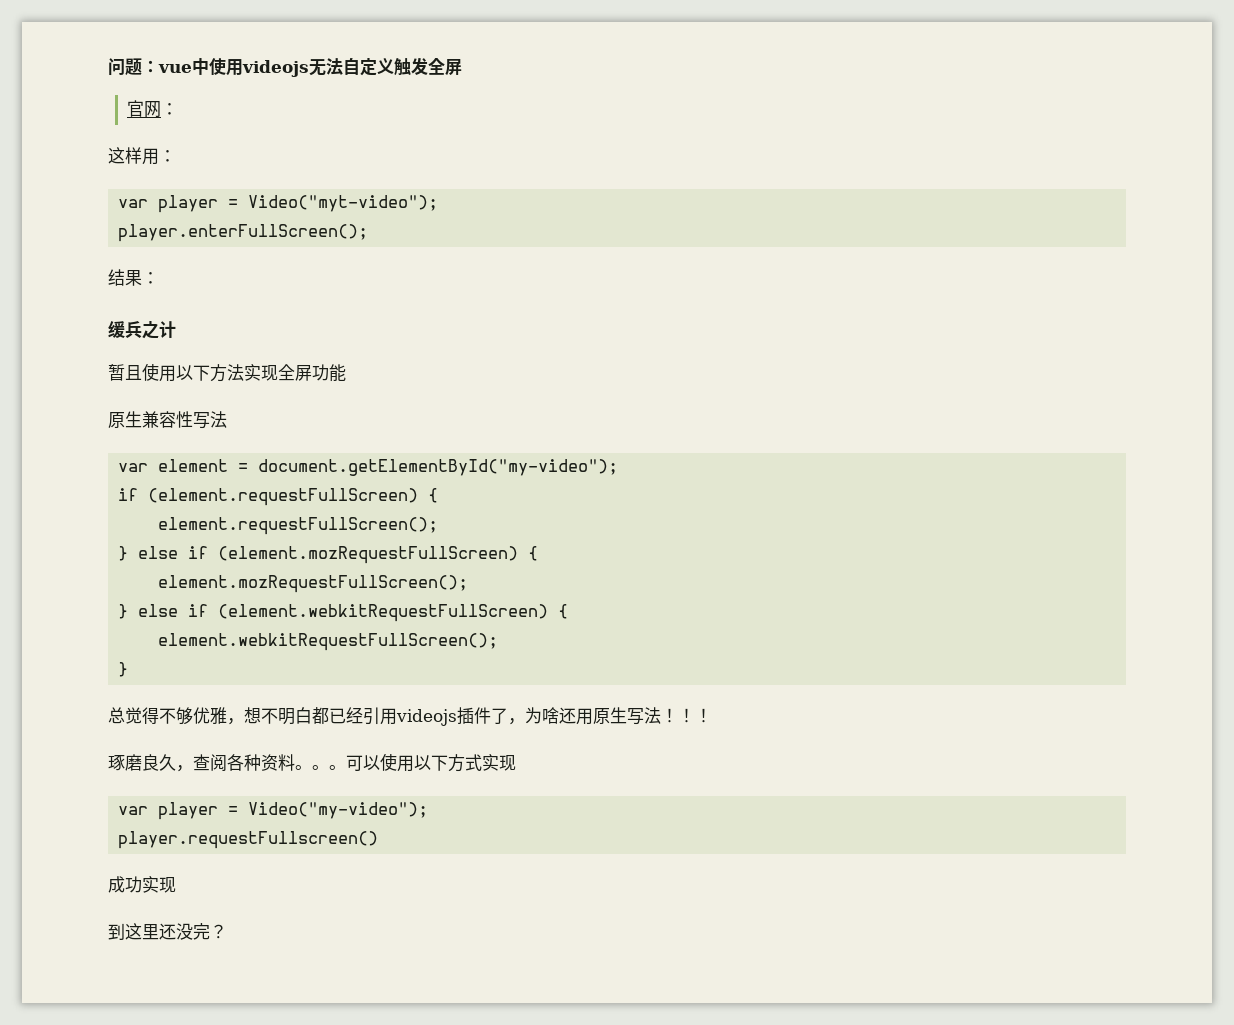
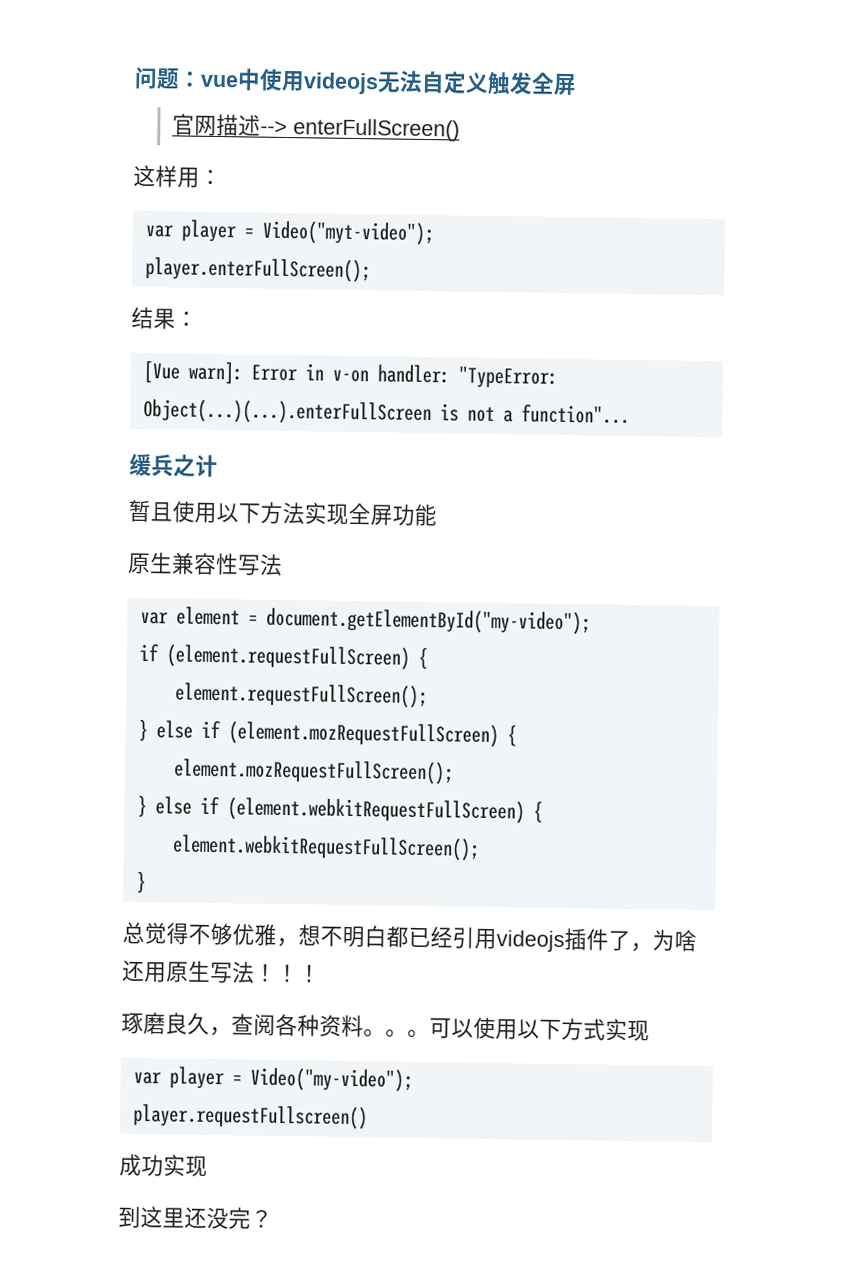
- 官网：
+ 官网描述--> enterFullScreen()
+ [Vue warn]: Error in v-on handler: "TypeError: Object(...)(...).enterFullScreen is not a function"...

